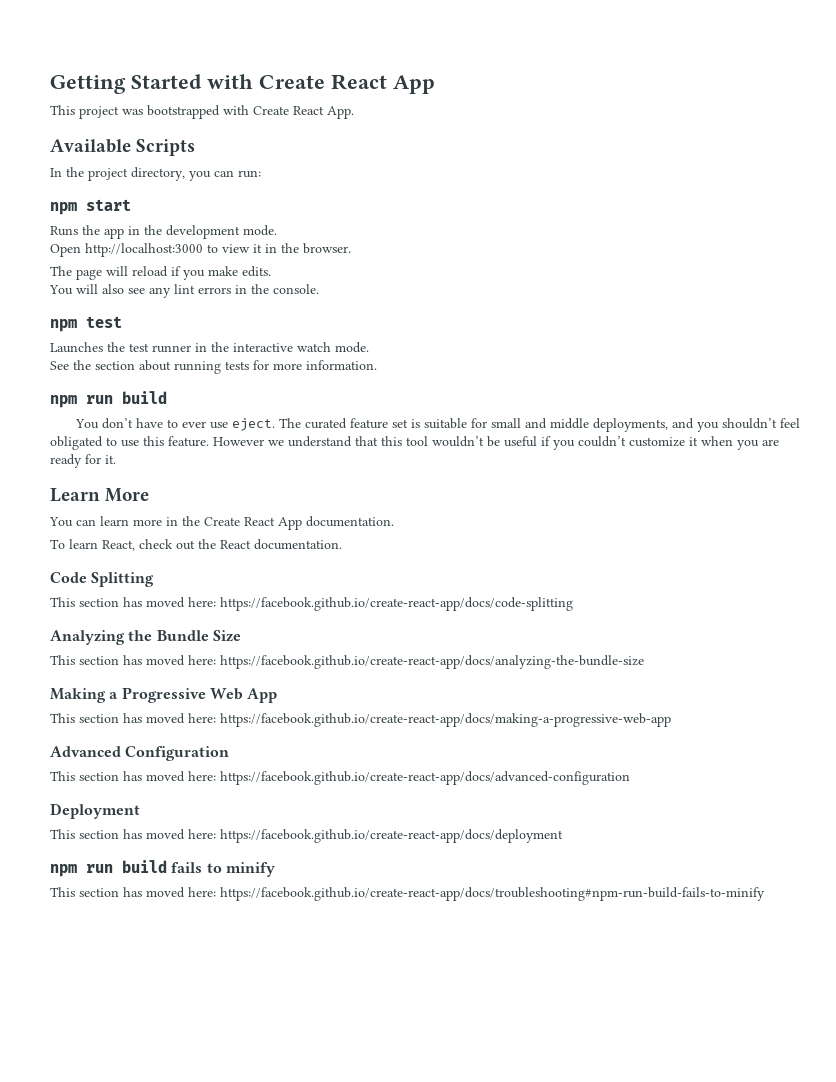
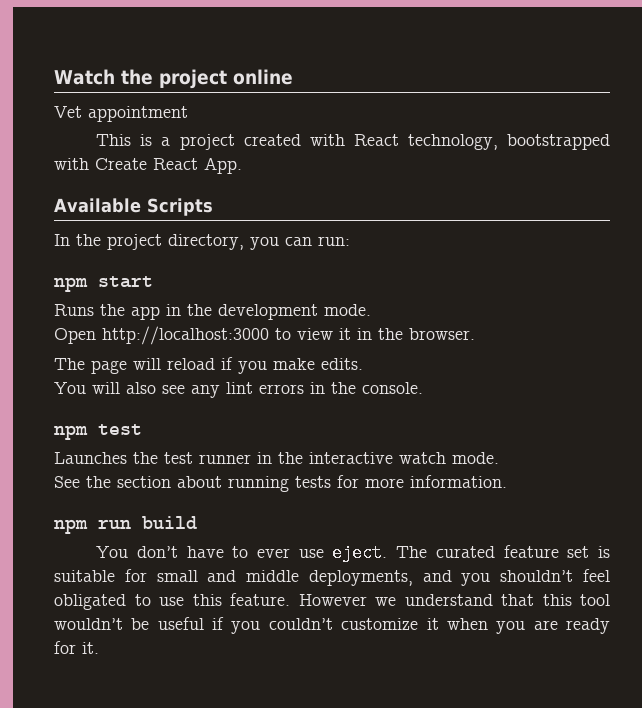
- Getting Started with Create React App
- This project was bootstrapped with Create React App.
+ Watch the project online
+ Vet appointment
+ This is a project created with React technology, bootstrapped with Create React App.
- Learn More
- You can learn more in the Create React App documentation.
- To learn React, check out the React documentation.
- Code Splitting
- This section has moved here: https://facebook.github.io/create-react-app/docs/code-splitting
- Analyzing the Bundle Size
- This section has moved here: https://facebook.github.io/create-react-app/docs/analyzing-the-bundle-size
- Making a Progressive Web App
- This section has moved here: https://facebook.github.io/create-react-app/docs/making-a-progressive-web-app
- Advanced Configuration
- This section has moved here: https://facebook.github.io/create-react-app/docs/advanced-configuration
- Deployment
- This section has moved here: https://facebook.github.io/create-react-app/docs/deployment
- npm run build fails to minify
- This section has moved here: https://facebook.github.io/create-react-app/docs/troubleshooting#npm-run-build-fails-to-minify

